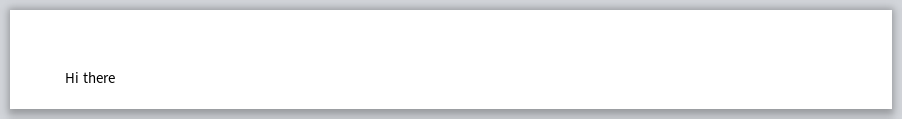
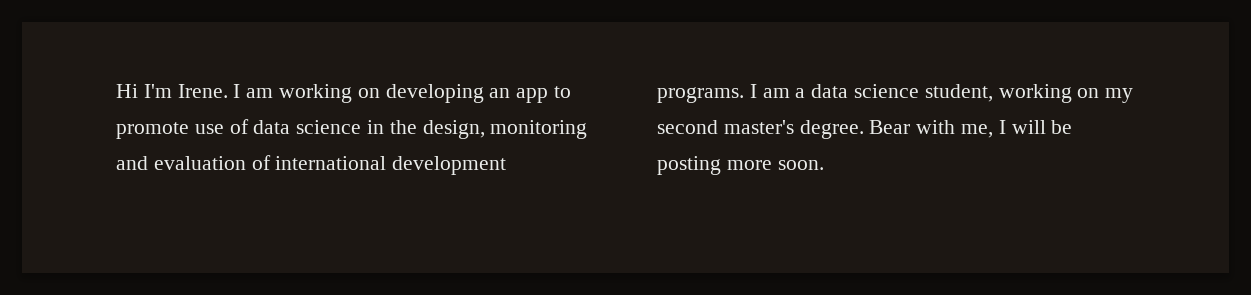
- Hi there
+ Hi I'm Irene. I am working on developing an app to promote use of data science in the design, monitoring and evaluation of international development programs. I am a data science student, working on my second master's degree. Bear with me, I will be posting more soon.

